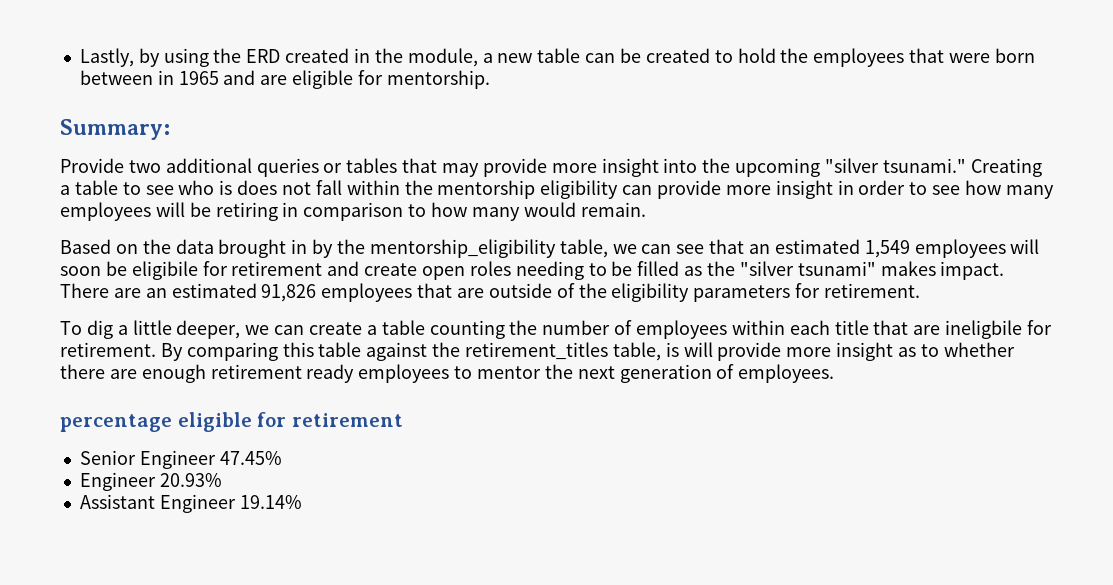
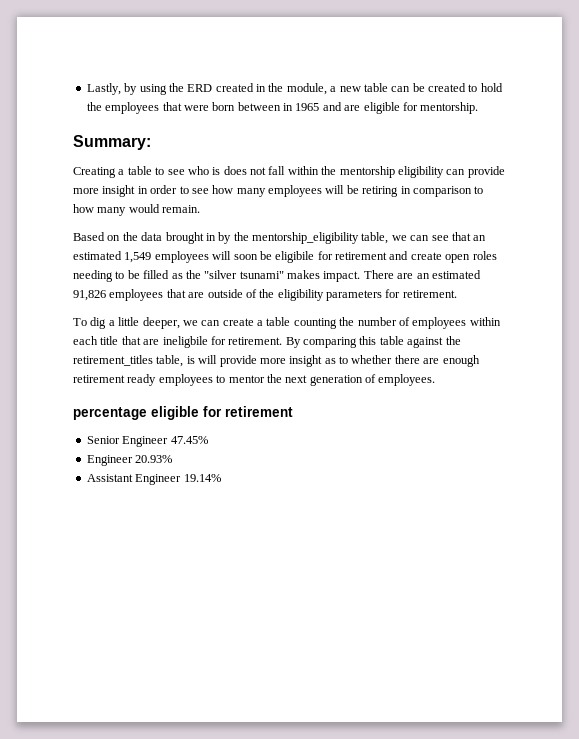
- Provide two additional queries or tables that may provide more insight into the upcoming "silver tsunami."

